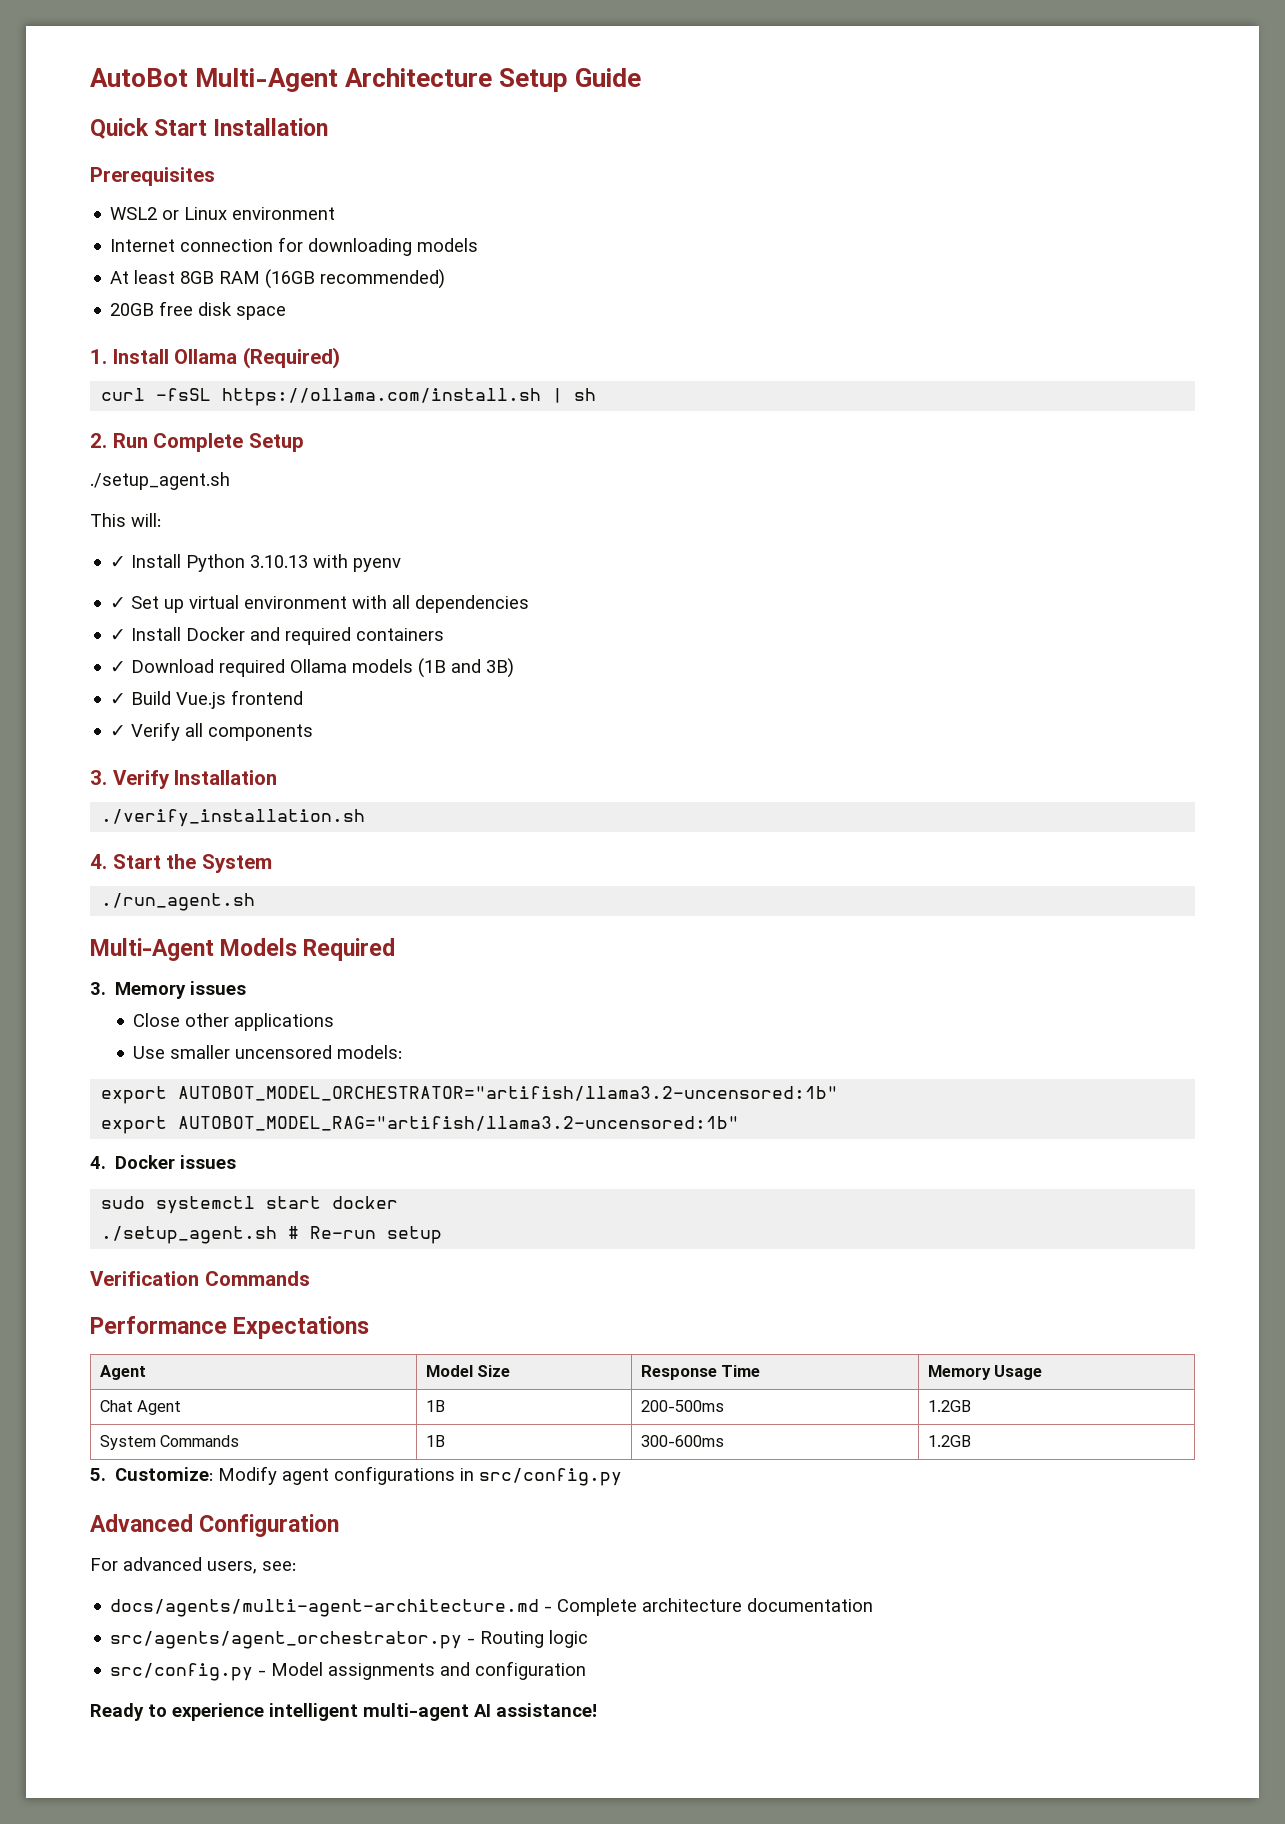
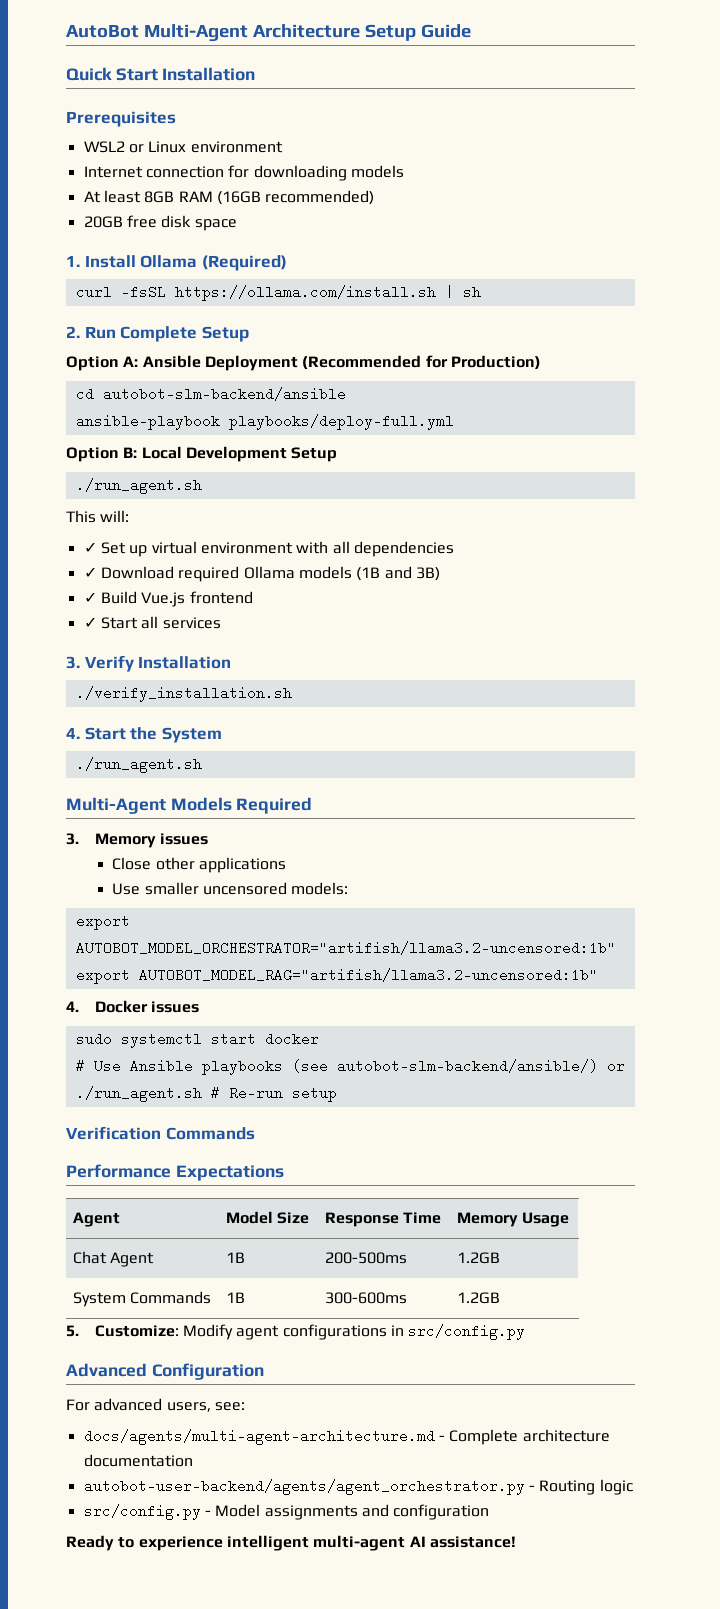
  2. Run Complete Setup
- ./setup_agent.sh
+ Option A: Ansible Deployment (Recommended for Production)
+ cd autobot-slm-backend/ansible
+ ansible-playbook playbooks/deploy-full.yml
+ Option B: Local Development Setup
+ ./run_agent.sh
  This will:
- ✓ Install Python 3.10.13 with pyenv
- ✓ Install Docker and required containers
- ✓ Verify all components
+ ✓ Start all services
- ./setup_agent.sh # Re-run setup
+ # Use Ansible playbooks (see autobot-slm-backend/ansible/) or ./run_agent.sh # Re-run setup
- src/agents/agent_orchestrator.py - Routing logic
+ autobot-user-backend/agents/agent_orchestrator.py - Routing logic

